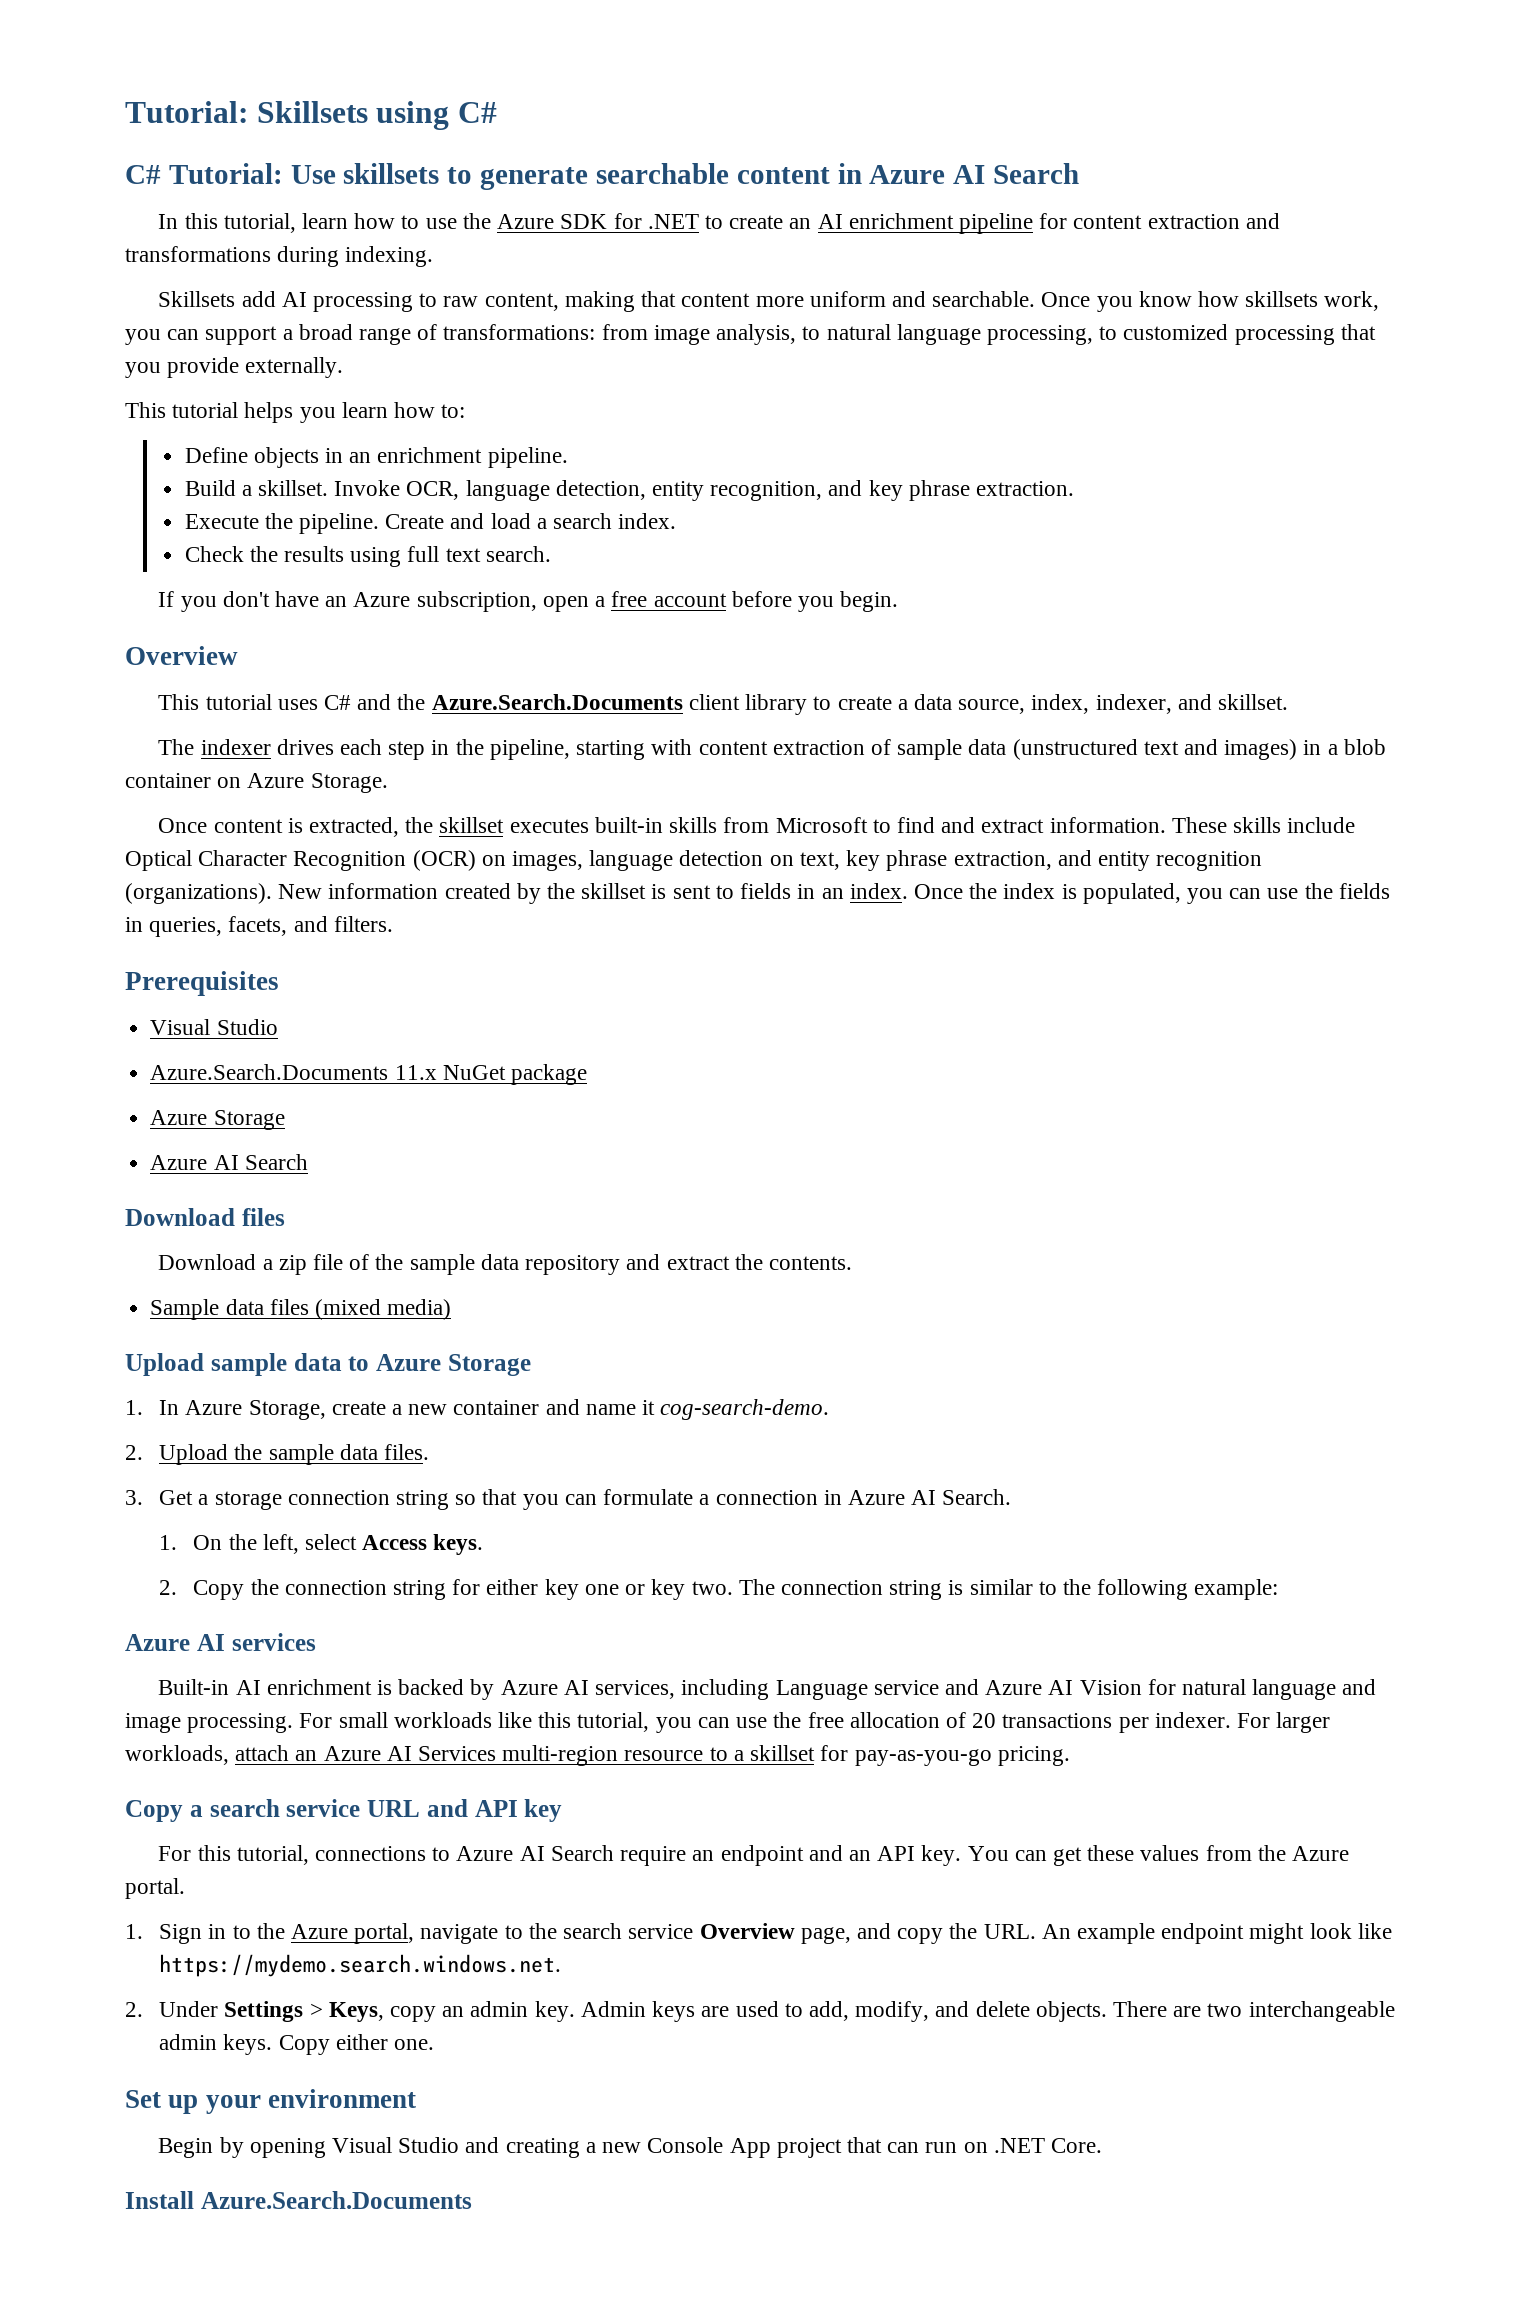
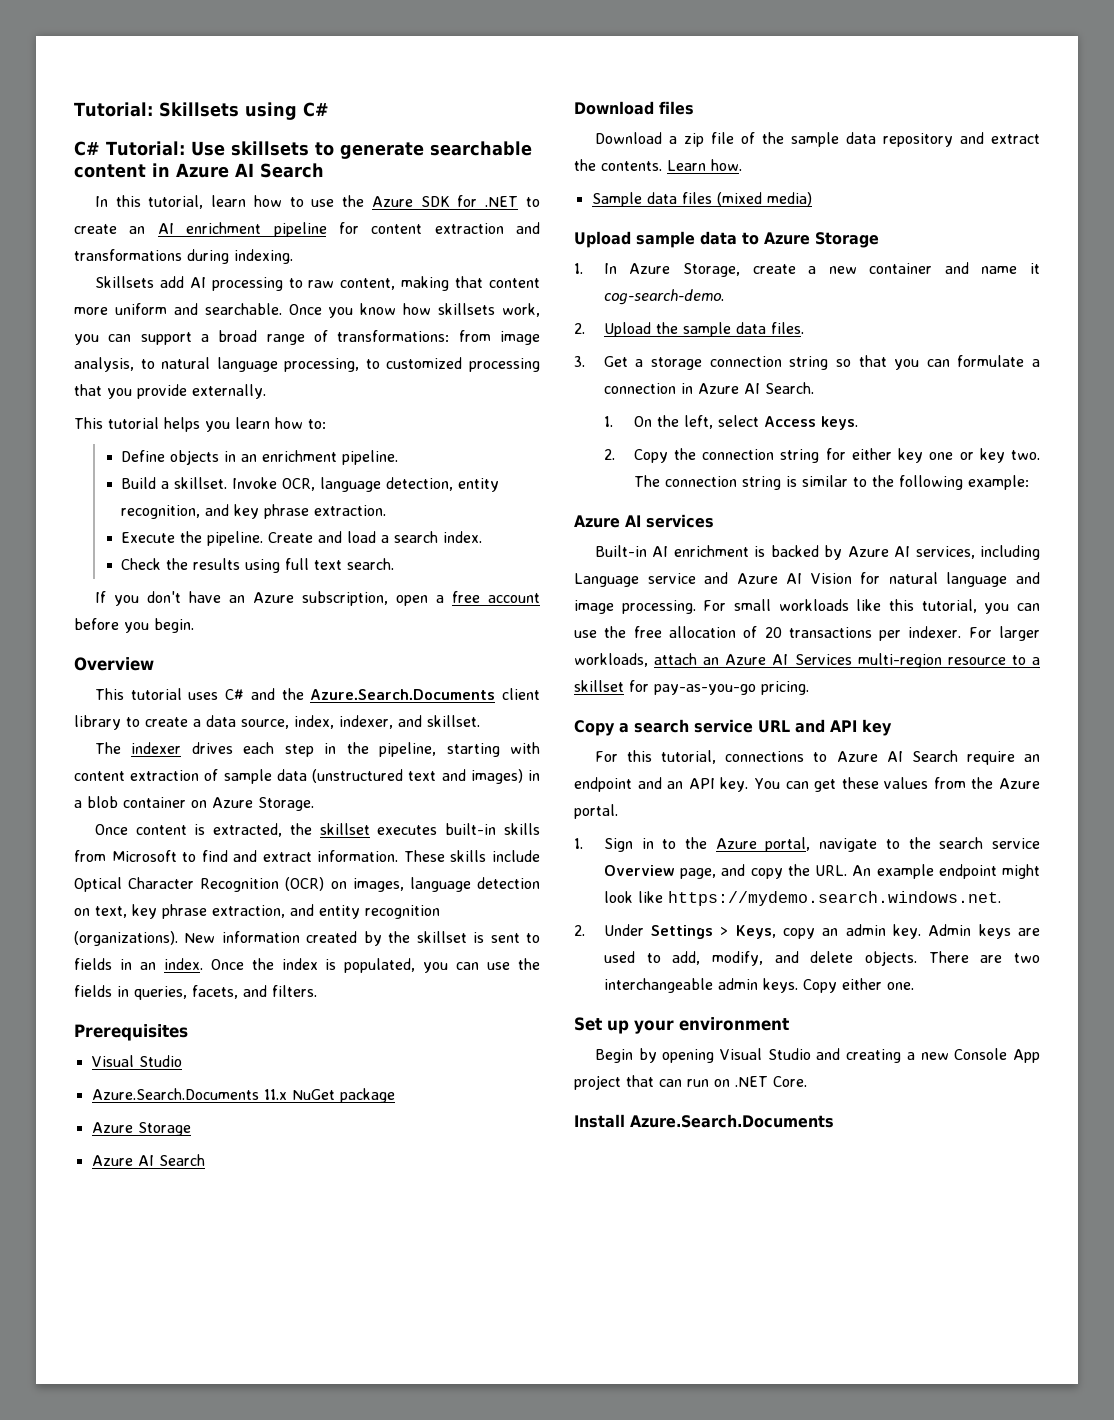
+ Learn how.

